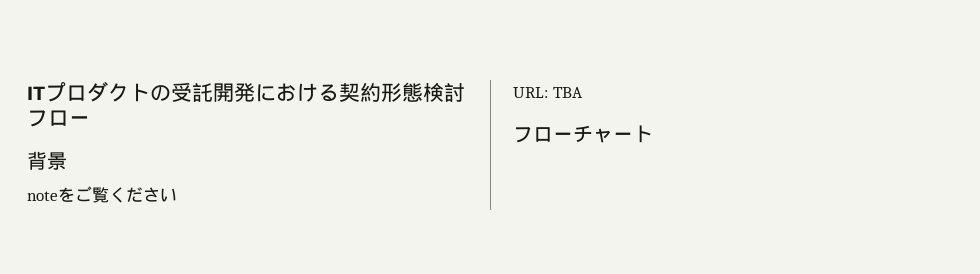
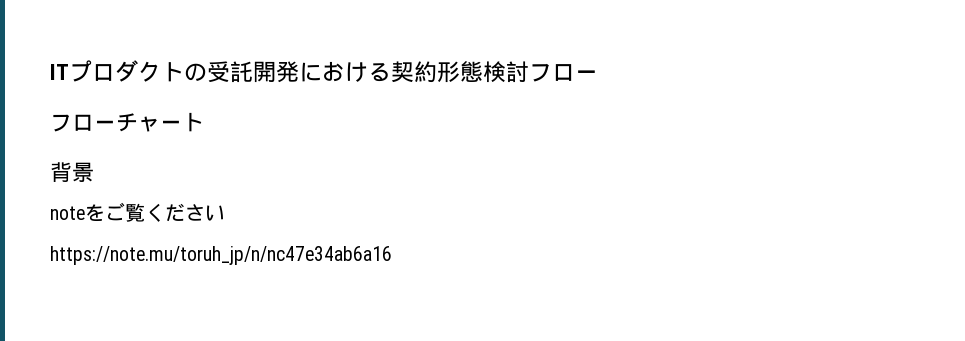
+ フローチャート
- URL: TBA
- フローチャート
+ https://note.mu/toruh_jp/n/nc47e34ab6a16

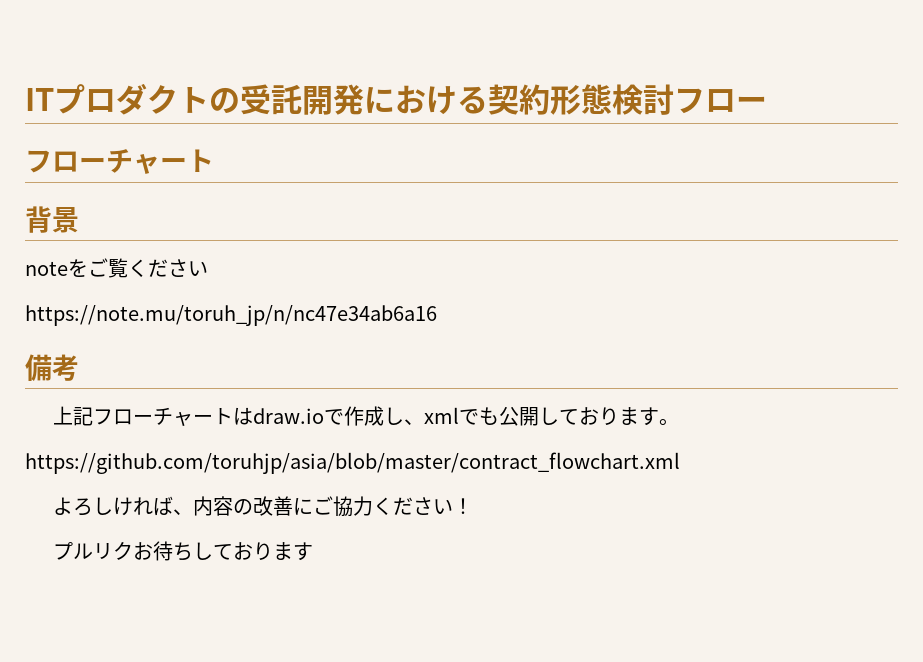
+ 備考
+ 上記フローチャートはdraw.ioで作成し、xmlでも公開しております。
+ https://github.com/toruhjp/asia/blob/master/contract_flowchart.xml
+ よろしければ、内容の改善にご協力ください！
+ プルリクお待ちしております

